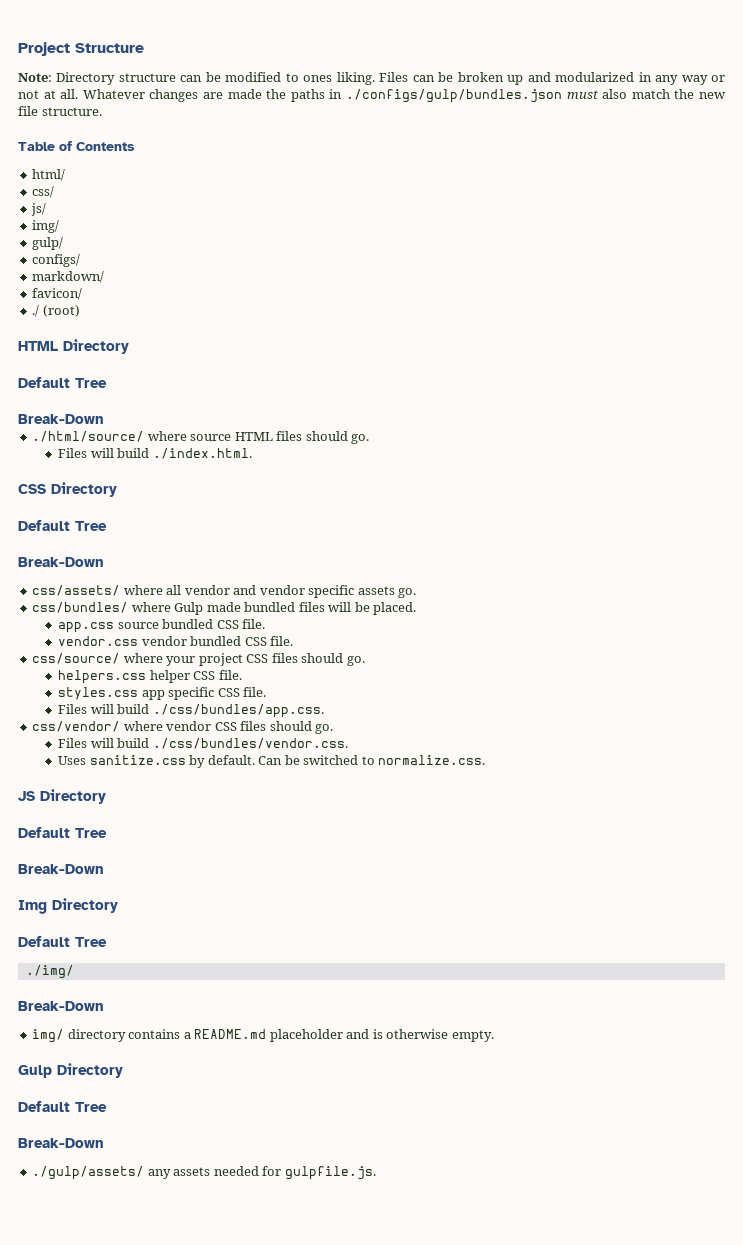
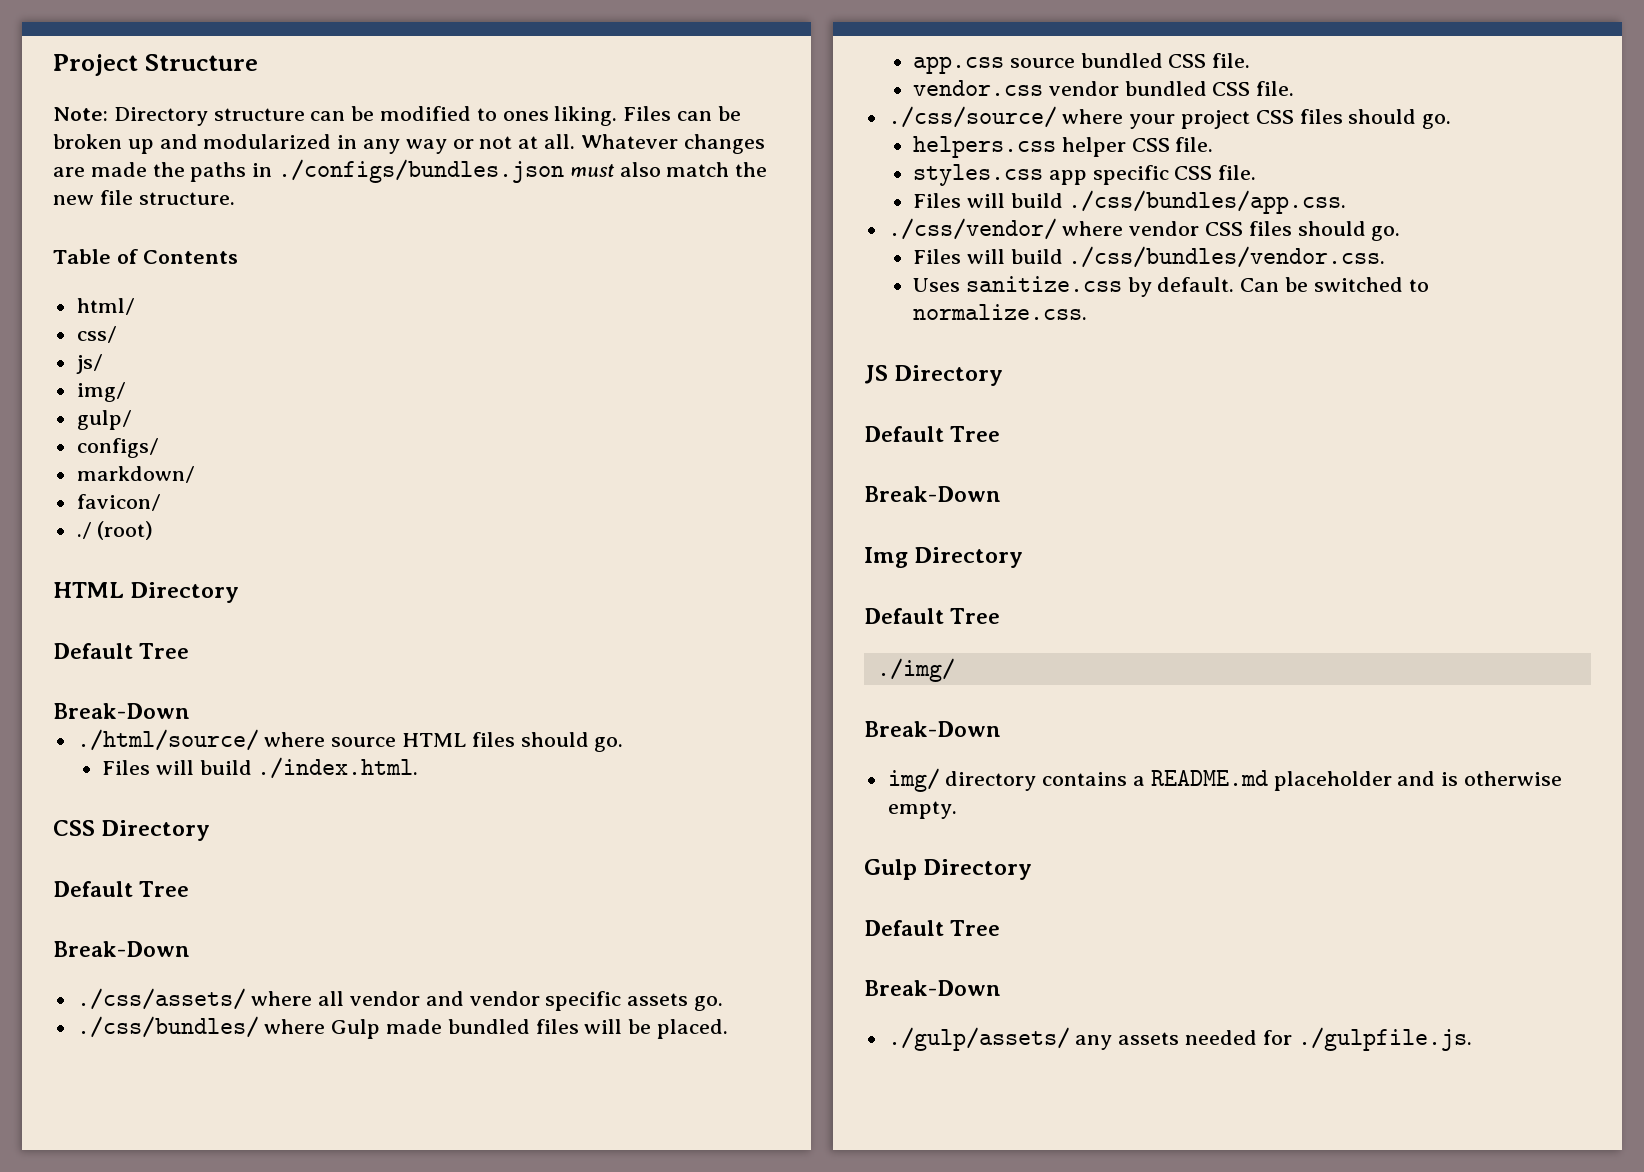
- Whatever changes are made the paths in ./configs/gulp/bundles.json must also match the new file structure.
+ Whatever changes are made the paths in ./configs/bundles.json must also match the new file structure.
- css/assets/ where all vendor and vendor specific assets go.
+ ./css/assets/ where all vendor and vendor specific assets go.
- css/bundles/ where Gulp made bundled files will be placed.
+ ./css/bundles/ where Gulp made bundled files will be placed.
- css/source/ where your project CSS files should go.
+ ./css/source/ where your project CSS files should go.
- css/vendor/ where vendor CSS files should go.
+ ./css/vendor/ where vendor CSS files should go.
- ./gulp/assets/ any assets needed for gulpfile.js.
+ ./gulp/assets/ any assets needed for ./gulpfile.js.

